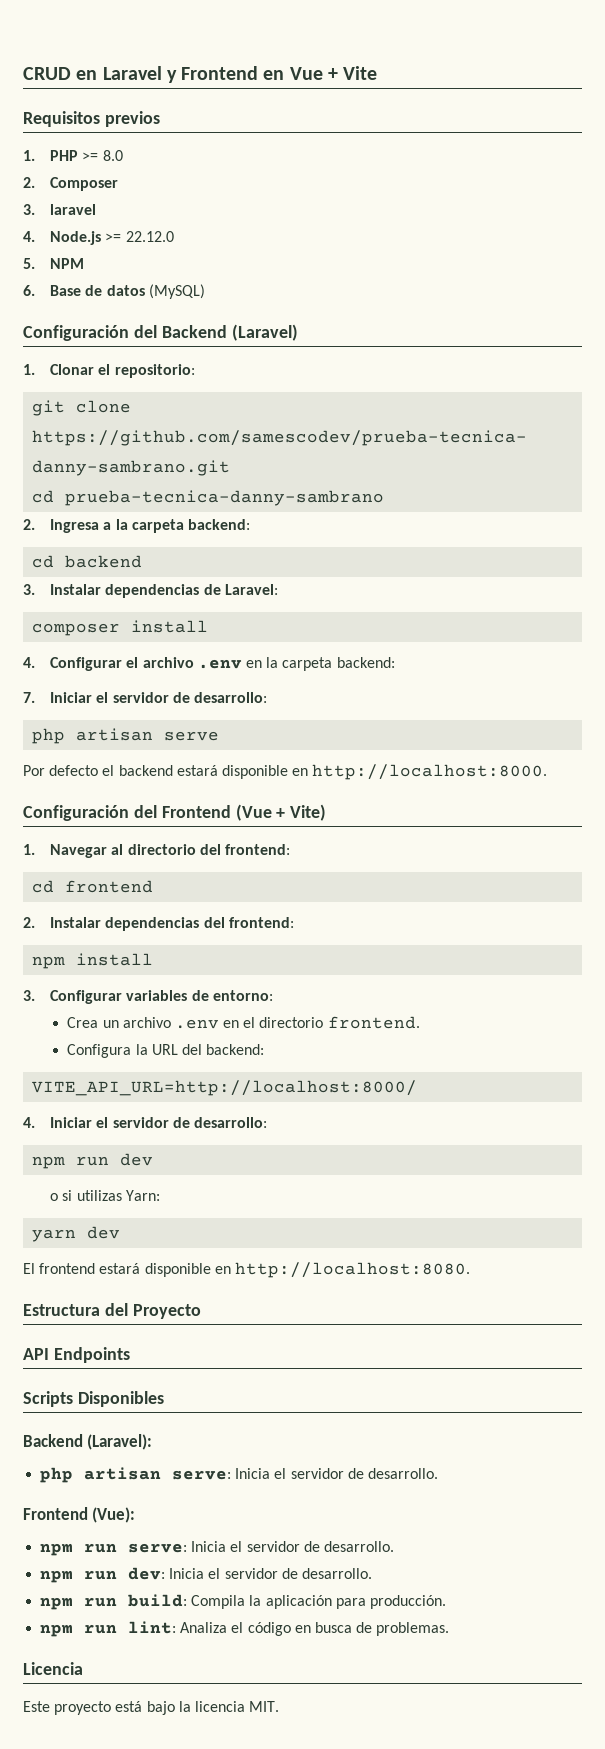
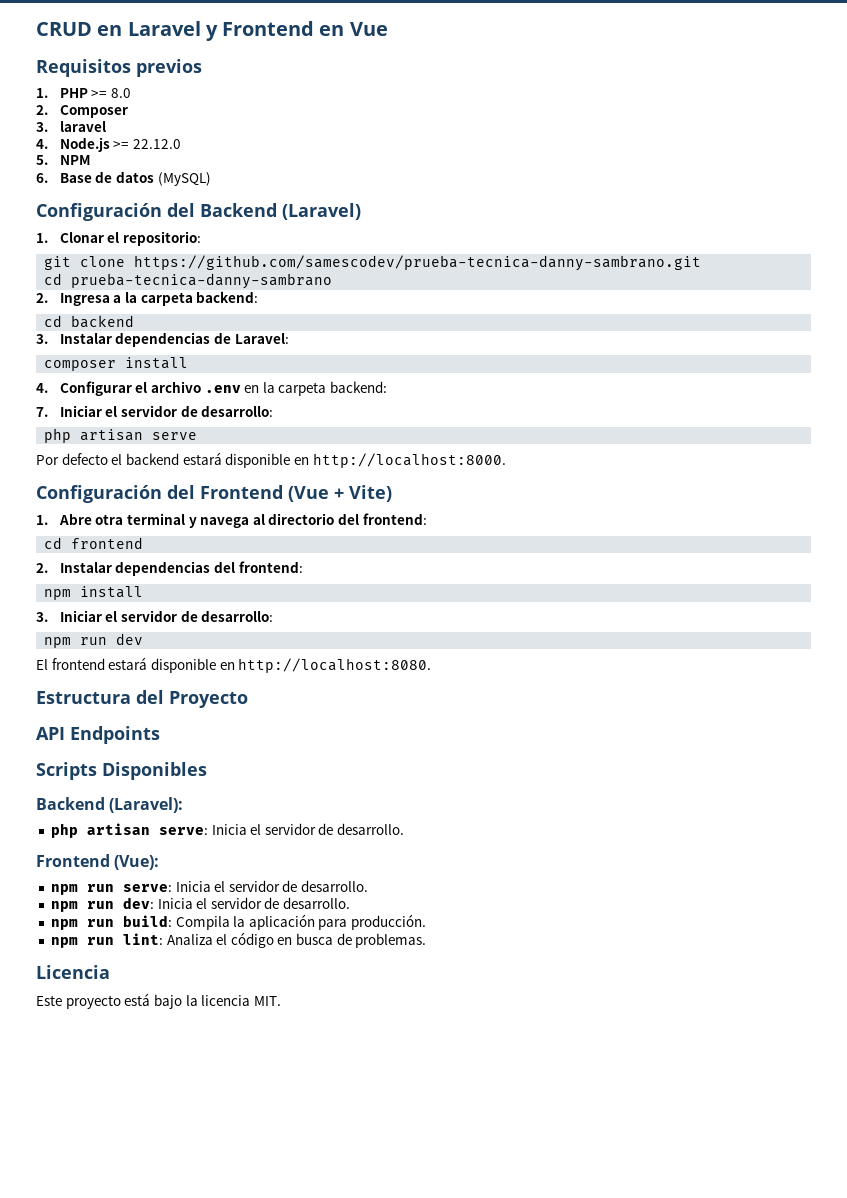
- CRUD en Laravel y Frontend en Vue + Vite
+ CRUD en Laravel y Frontend en Vue
- 1. Navegar al directorio del frontend:
+ 1. Abre otra terminal y navega al directorio del frontend:
- 3. Configurar variables de entorno:
- Crea un archivo .env en el directorio frontend.
- Configura la URL del backend:
- VITE_API_URL=http://localhost:8000/
- 4. Iniciar el servidor de desarrollo:
+ 3. Iniciar el servidor de desarrollo:
- o si utilizas Yarn:
- yarn dev

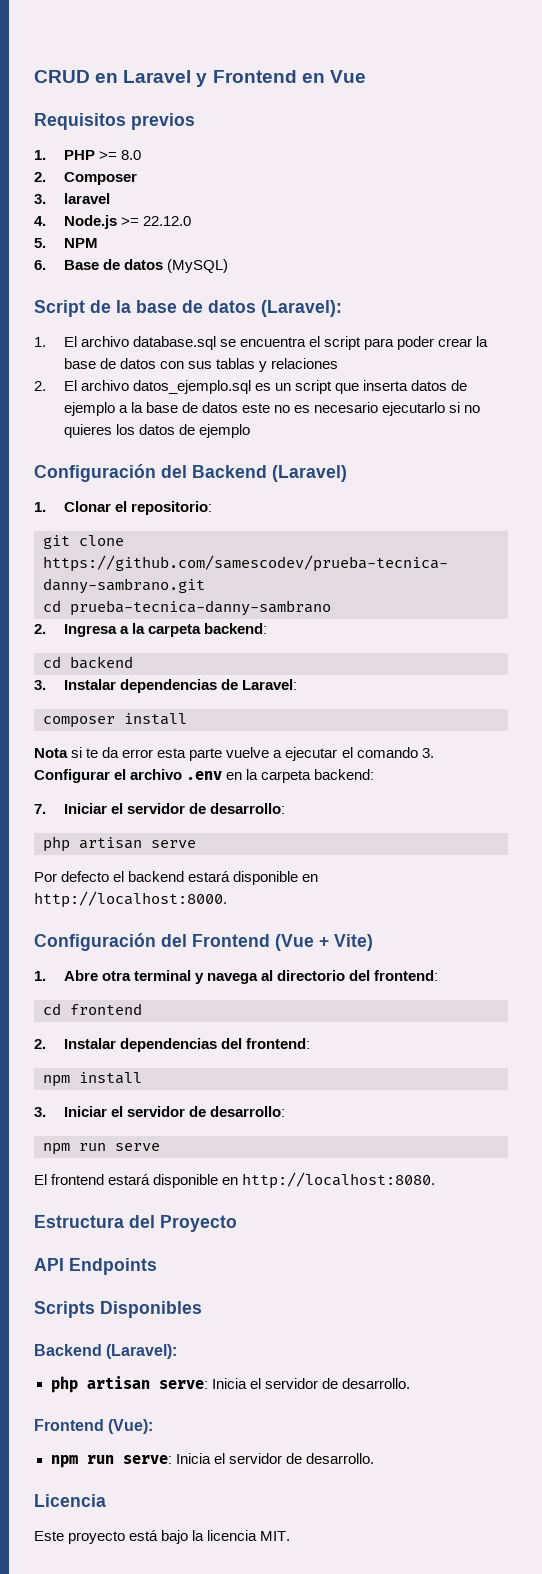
+ Script de la base de datos (Laravel):
+ 1. El archivo database.sql se encuentra el script para poder crear la base de datos con sus tablas y relaciones
+ 2. El archivo datos_ejemplo.sql es un script que inserta datos de ejemplo a la base de datos este no es necesario ejecutarlo si no quieres los datos de ejemplo
- 4. Configurar el archivo .env en la carpeta backend:
+ Nota si te da error esta parte vuelve a ejecutar el comando 3. Configurar el archivo .env en la carpeta backend:
- npm run dev
+ npm run serve
- npm run dev: Inicia el servidor de desarrollo.
- npm run build: Compila la aplicación para producción.
- npm run lint: Analiza el código en busca de problemas.

